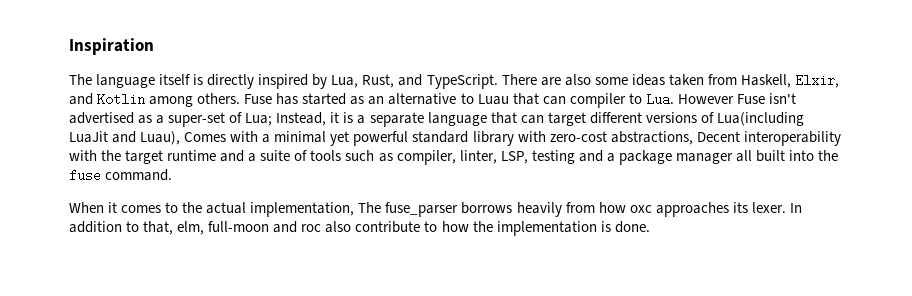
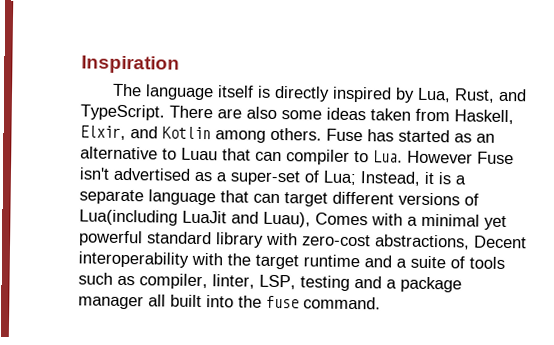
- When it comes to the actual implementation, The fuse_parser borrows heavily from how oxc approaches its lexer. In addition to that, elm, full-moon and roc also contribute to how the implementation is done.

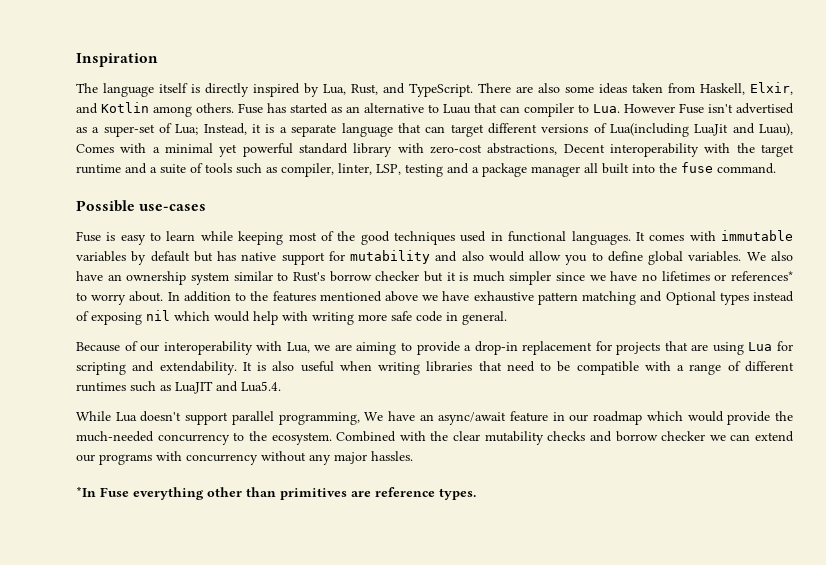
+ Possible use-cases
+ Fuse is easy to learn while keeping most of the good techniques used in functional languages. It comes with immutable variables by default but has native support for mutability and also would allow you to define global variables. We also have an ownership system similar to Rust's borrow checker but it is much simpler since we have no lifetimes or references* to worry about. In addition to the features mentioned above we have exhaustive pattern matching and Optional types instead of exposing nil which would help with writing more safe code in general.
+ Because of our interoperability with Lua, we are aiming to provide a drop-in replacement for projects that are using Lua for scripting and extendability. It is also useful when writing libraries that need to be compatible with a range of different runtimes such as LuaJIT and Lua5.4.
+ While Lua doesn't support parallel programming, We have an async/await feature in our roadmap which would provide the much-needed concurrency to the ecosystem. Combined with the clear mutability checks and borrow checker we can extend our programs with concurrency without any major hassles.
+ *In Fuse everything other than primitives are reference types.

